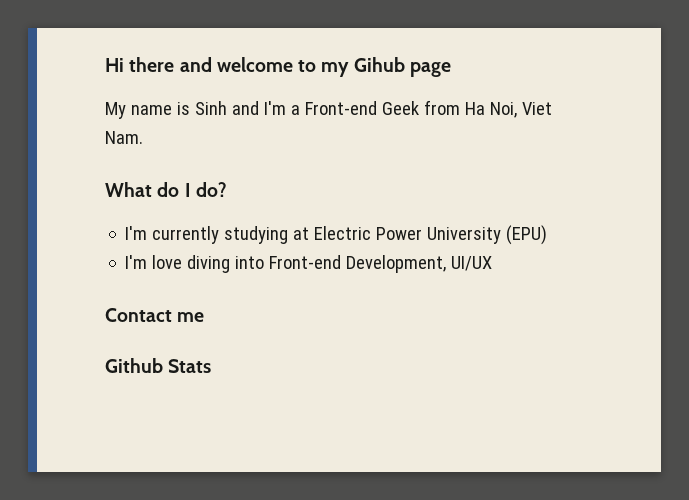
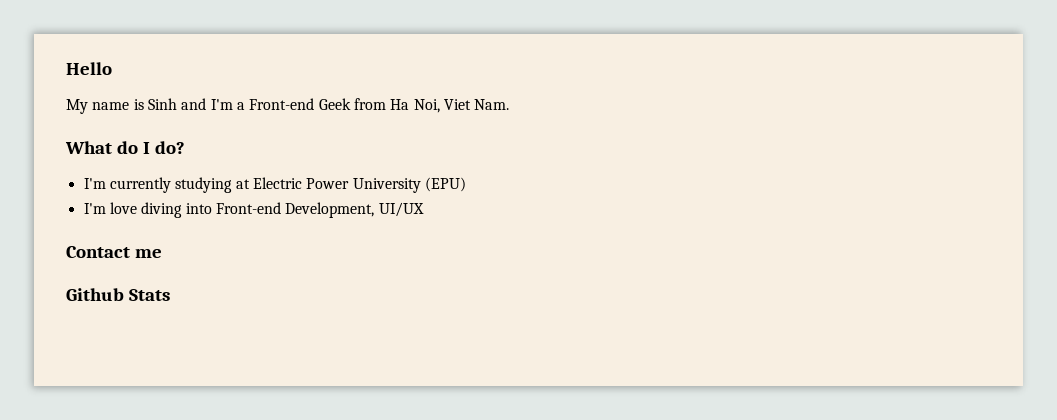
- Hi there and welcome to my Gihub page
+ Hello

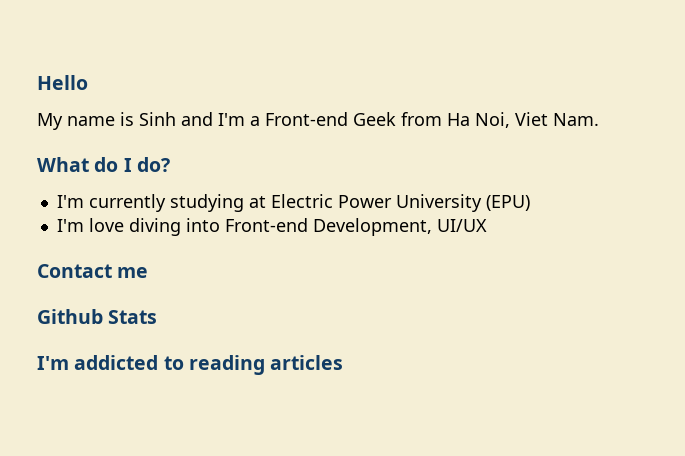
+ I'm addicted to reading articles

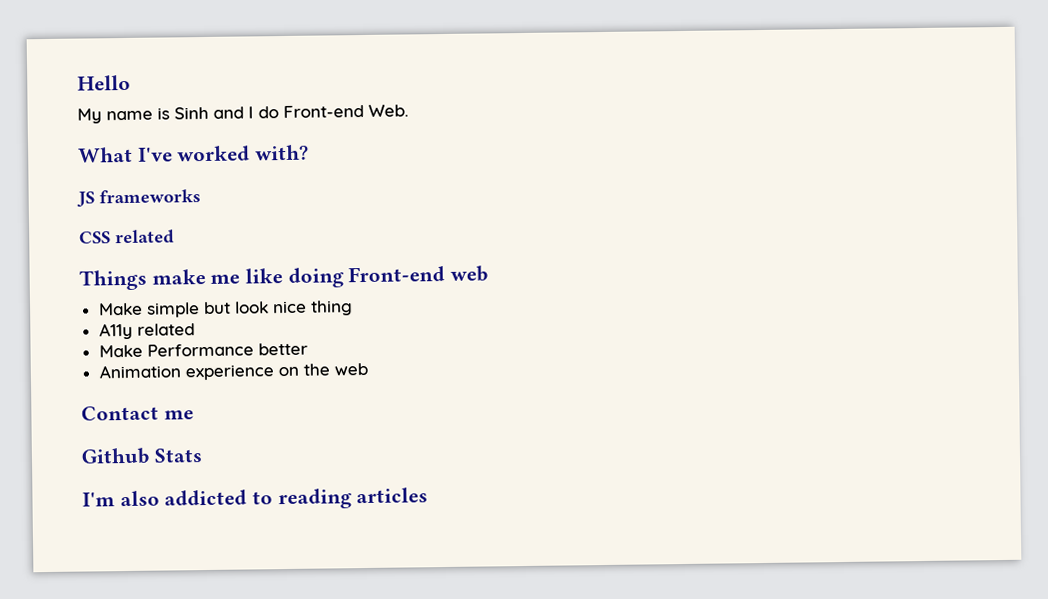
- My name is Sinh and I'm a Front-end Geek from Ha Noi, Viet Nam.
- What do I do?
- I'm currently studying at Electric Power University (EPU)
- I'm love diving into Front-end Development, UI/UX
+ My name is Sinh and I do Front-end Web.
+ What I've worked with?
+ JS frameworks
+ CSS related
+ Things make me like doing Front-end web
+ Make simple but look nice thing
+ A11y related
+ Make Performance better
+ Animation experience on the web
- I'm addicted to reading articles
+ I'm also addicted to reading articles

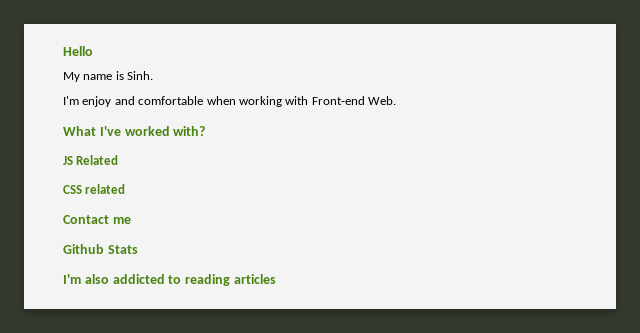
- My name is Sinh and I do Front-end Web.
+ My name is Sinh.
+ I'm enjoy and comfortable when working with Front-end Web.
- JS frameworks
+ JS Related
- Things make me like doing Front-end web
- Make simple but look nice thing
- A11y related
- Make Performance better
- Animation experience on the web

